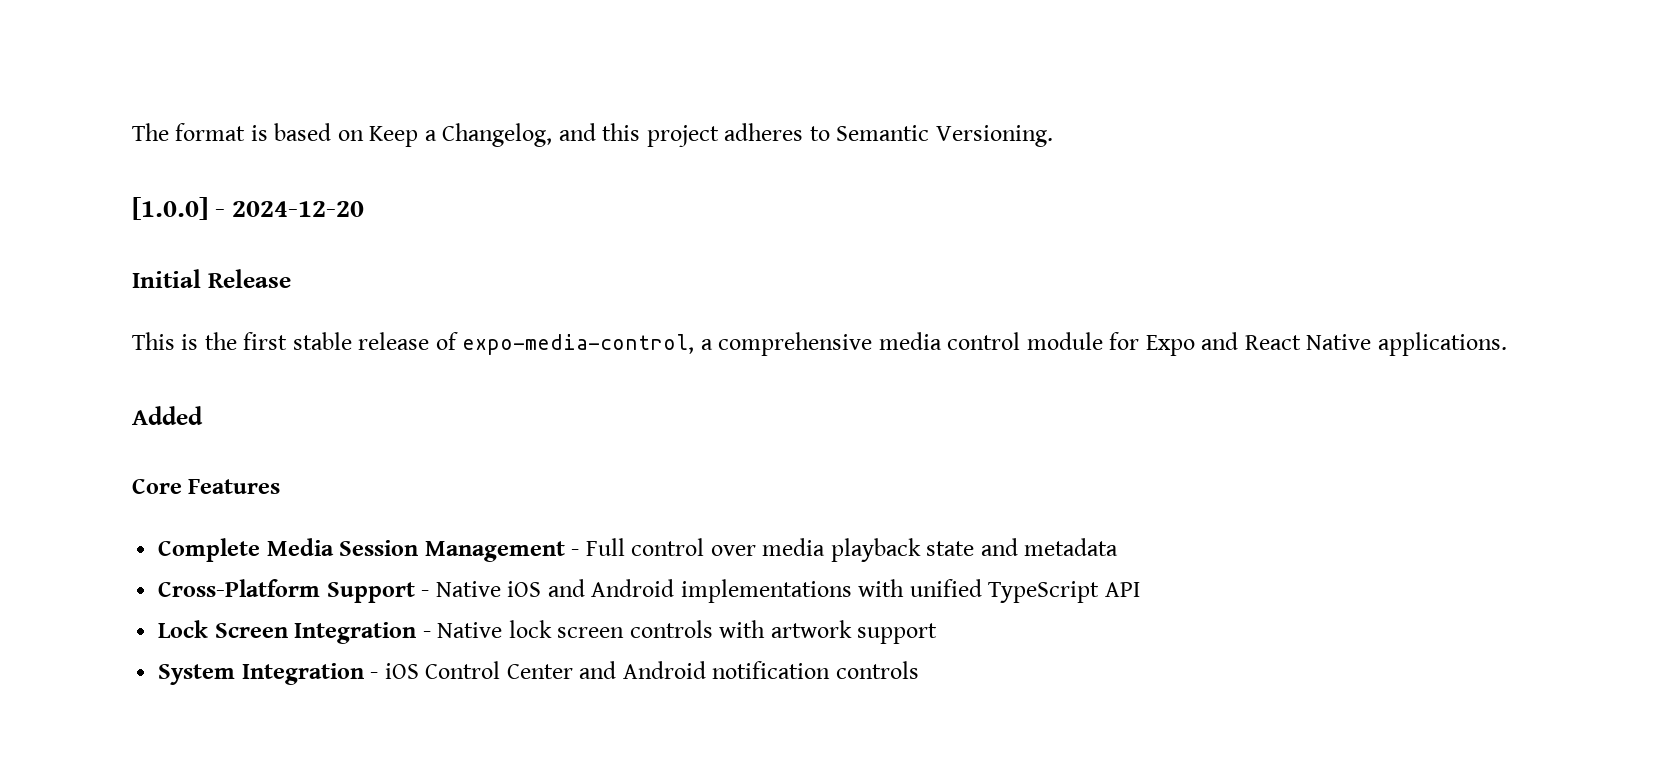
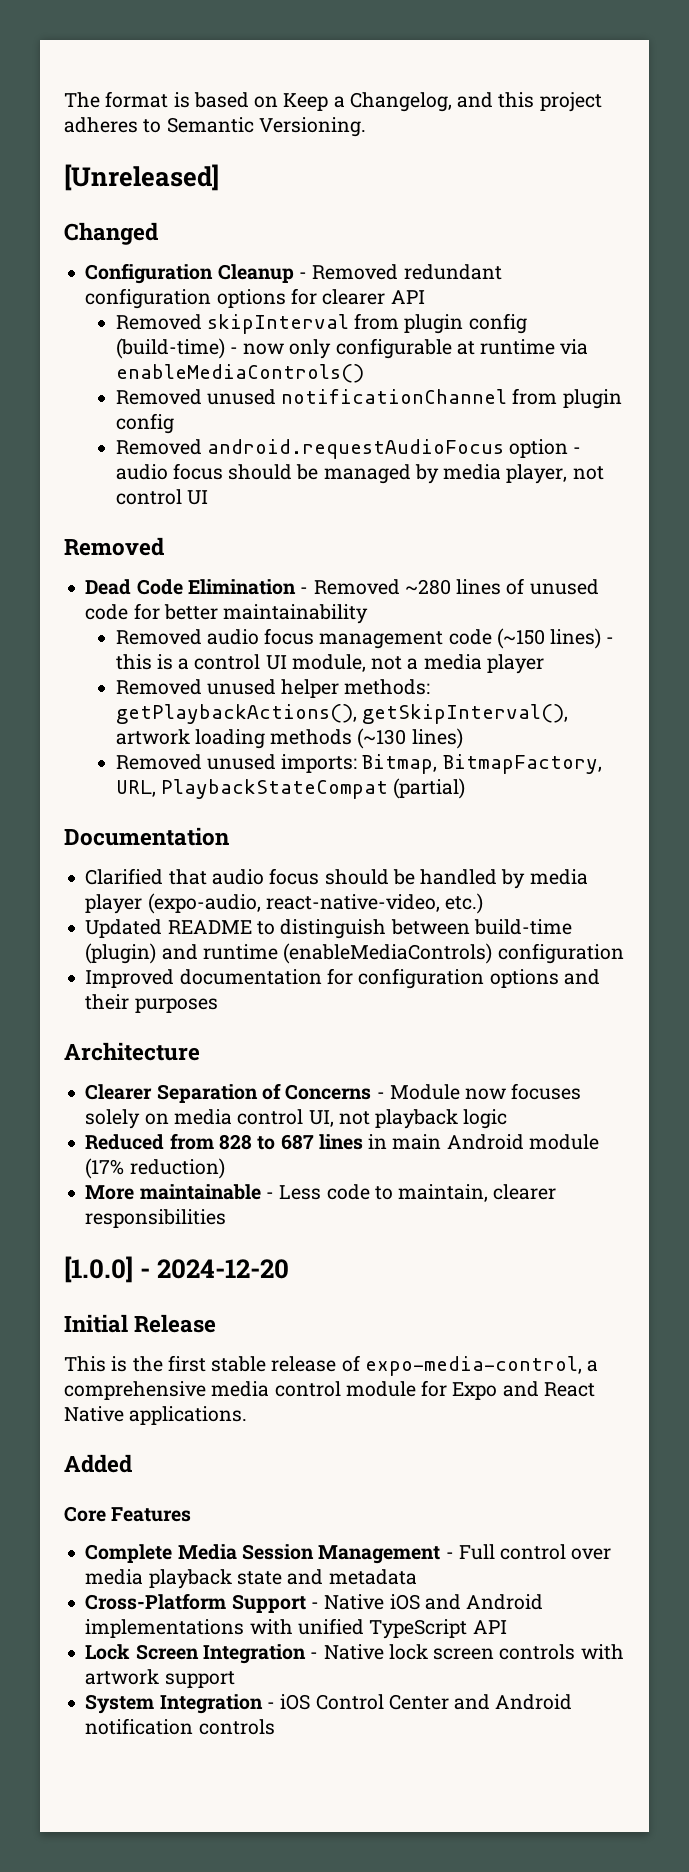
+ [Unreleased]
+ Changed
+ Configuration Cleanup - Removed redundant configuration options for clearer API
+ Removed skipInterval from plugin config (build-time) - now only configurable at runtime via enableMediaControls()
+ Removed unused notificationChannel from plugin config
+ Removed android.requestAudioFocus option - audio focus should be managed by media player, not control UI
+ Removed
+ Dead Code Elimination - Removed ~280 lines of unused code for better maintainability
+ Removed audio focus management code (~150 lines) - this is a control UI module, not a media player
+ Removed unused helper methods: getPlaybackActions(), getSkipInterval(), artwork loading methods (~130 lines)
+ Removed unused imports: Bitmap, BitmapFactory, URL, PlaybackStateCompat (partial)
+ Documentation
+ Clarified that audio focus should be handled by media player (expo-audio, react-native-video, etc.)
+ Updated README to distinguish between build-time (plugin) and runtime (enableMediaControls) configuration
+ Improved documentation for configuration options and their purposes
+ Architecture
+ Clearer Separation of Concerns - Module now focuses solely on media control UI, not playback logic
+ Reduced from 828 to 687 lines in main Android module (17% reduction)
+ More maintainable - Less code to maintain, clearer responsibilities

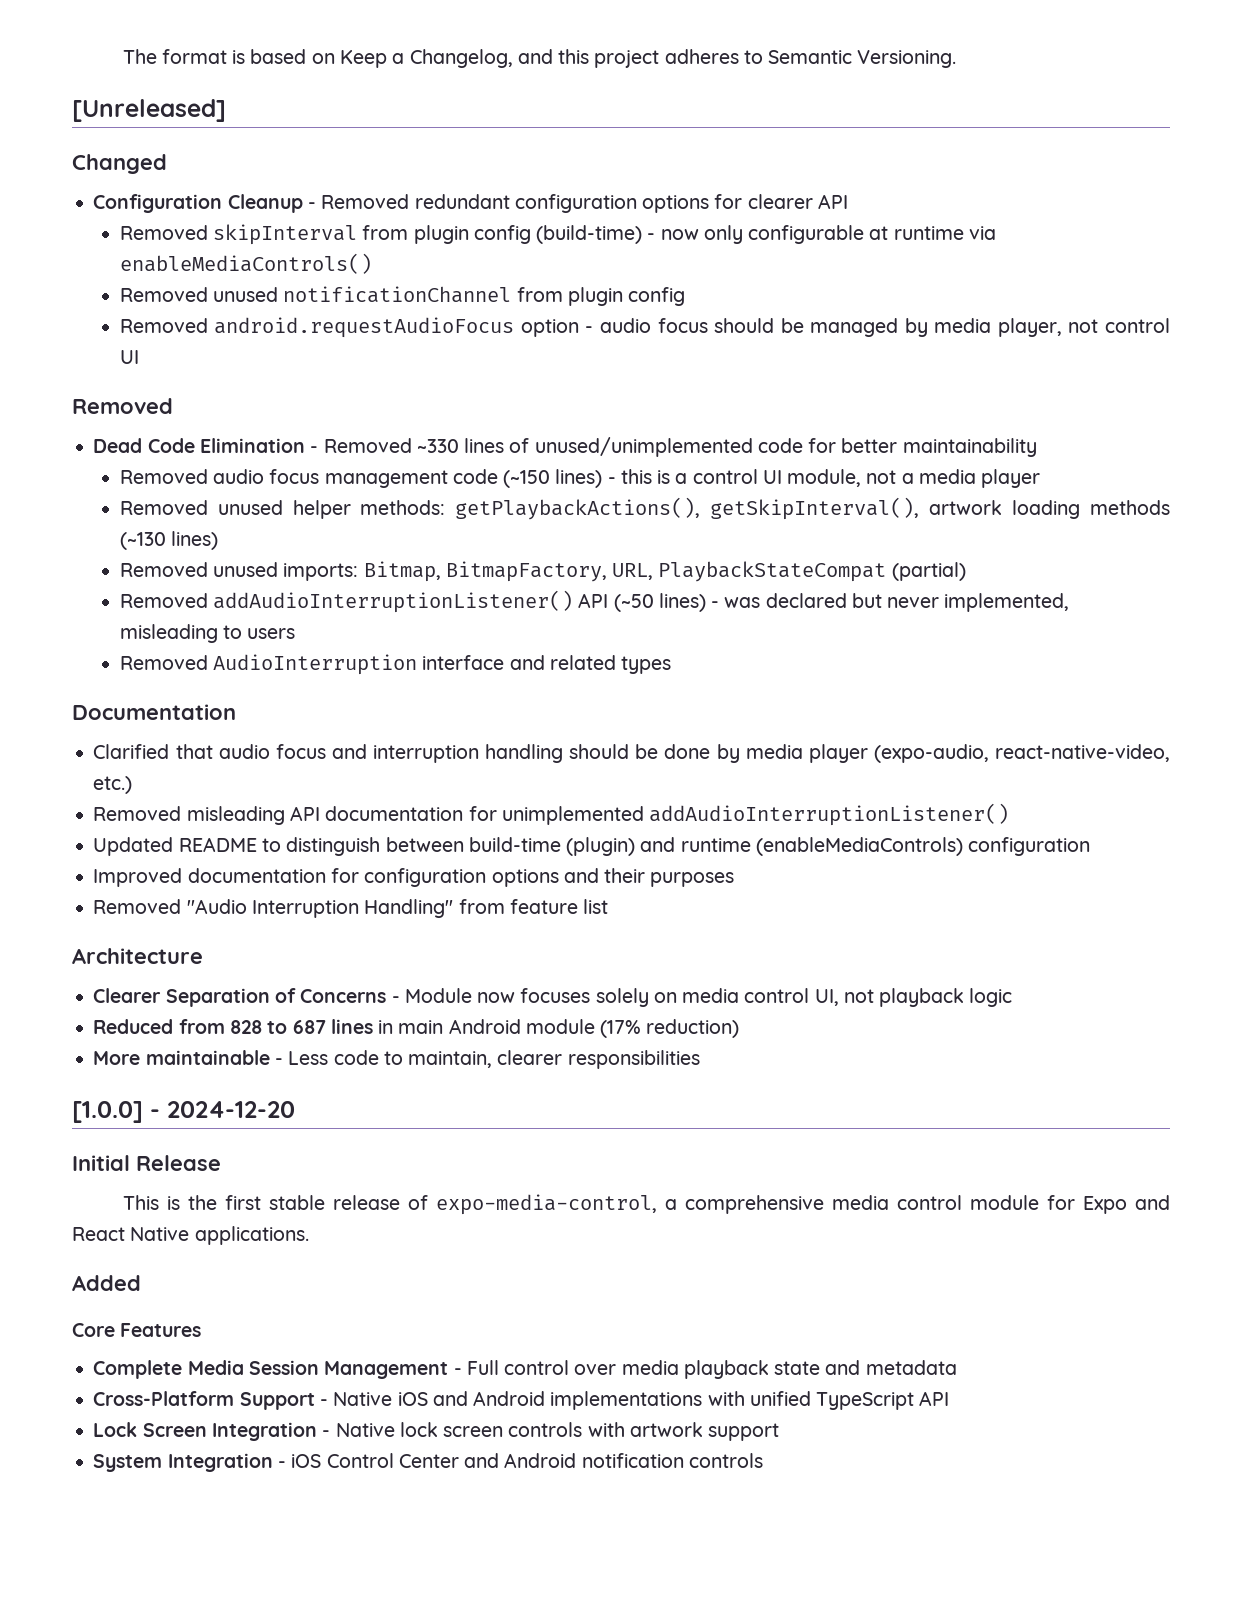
- Dead Code Elimination - Removed ~280 lines of unused code for better maintainability
+ Dead Code Elimination - Removed ~330 lines of unused/unimplemented code for better maintainability
+ Removed addAudioInterruptionListener() API (~50 lines) - was declared but never implemented, misleading to users
+ Removed AudioInterruption interface and related types
- Clarified that audio focus should be handled by media player (expo-audio, react-native-video, etc.)
+ Clarified that audio focus and interruption handling should be done by media player (expo-audio, react-native-video, etc.)
+ Removed misleading API documentation for unimplemented addAudioInterruptionListener()
+ Removed "Audio Interruption Handling" from feature list

